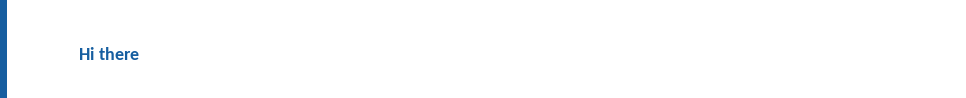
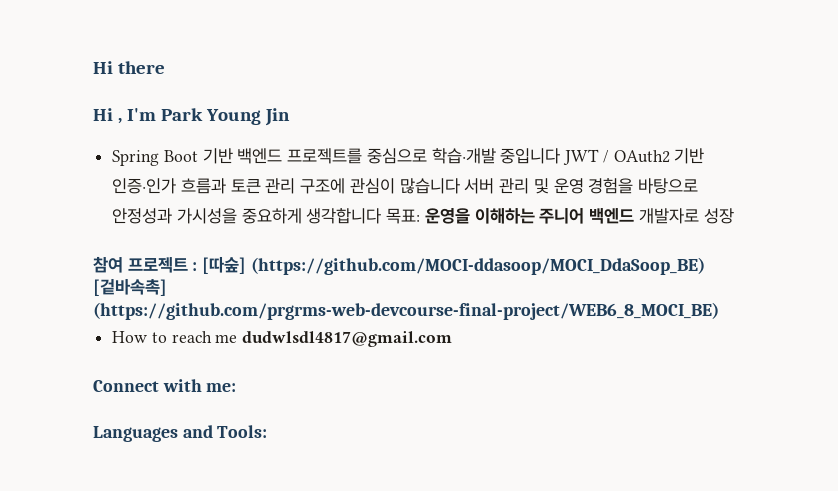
+ Hi , I'm Park Young Jin
+ Spring Boot 기반 백엔드 프로젝트를 중심으로 학습·개발 중입니다 JWT / OAuth2 기반 인증·인가 흐름과 토큰 관리 구조에 관심이 많습니다 서버 관리 및 운영 경험을 바탕으로 안정성과 가시성을 중요하게 생각합니다 목표: 운영을 이해하는 주니어 백엔드 개발자로 성장
+ 참여 프로젝트 : [따숲] (https://github.com/MOCI-ddasoop/MOCI_DdaSoop_BE) [겉바속촉] (https://github.com/prgrms-web-devcourse-final-project/WEB6_8_MOCI_BE)
+ How to reach me dudwlsdl4817@gmail.com
+ Connect with me:
+ Languages and Tools:

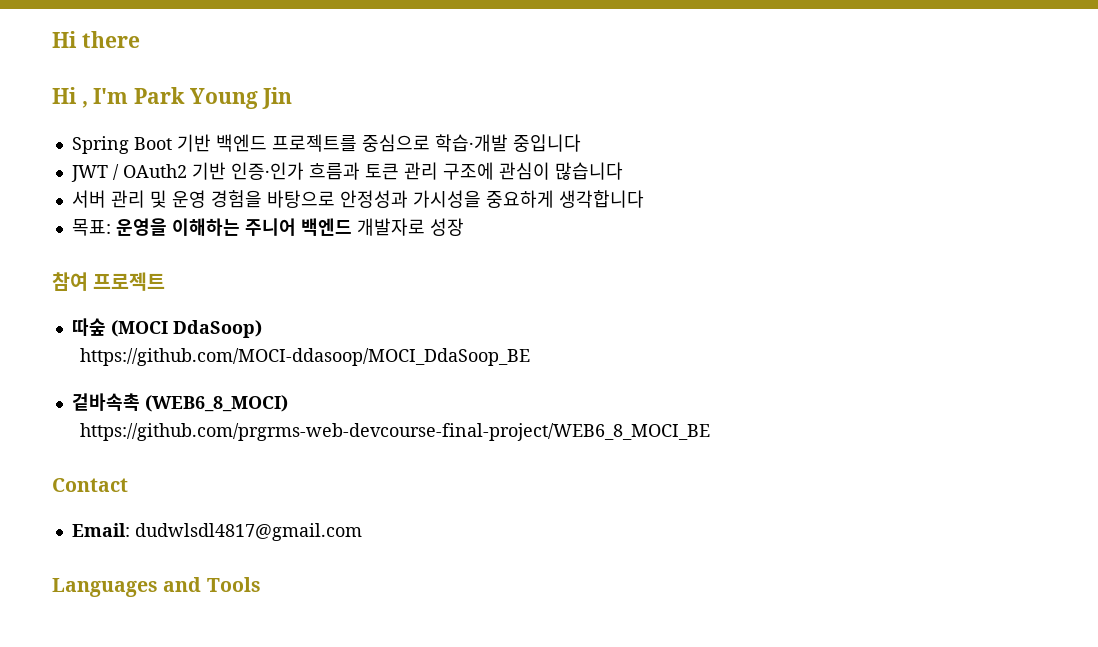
- Spring Boot 기반 백엔드 프로젝트를 중심으로 학습·개발 중입니다 JWT / OAuth2 기반 인증·인가 흐름과 토큰 관리 구조에 관심이 많습니다 서버 관리 및 운영 경험을 바탕으로 안정성과 가시성을 중요하게 생각합니다 목표: 운영을 이해하는 주니어 백엔드 개발자로 성장
+ Spring Boot 기반 백엔드 프로젝트를 중심으로 학습·개발 중입니다
+ JWT / OAuth2 기반 인증·인가 흐름과 토큰 관리 구조에 관심이 많습니다
+ 서버 관리 및 운영 경험을 바탕으로 안정성과 가시성을 중요하게 생각합니다
+ 목표: 운영을 이해하는 주니어 백엔드 개발자로 성장
- 참여 프로젝트 : [따숲] (https://github.com/MOCI-ddasoop/MOCI_DdaSoop_BE) [겉바속촉] (https://github.com/prgrms-web-devcourse-final-project/WEB6_8_MOCI_BE)
- How to reach me dudwlsdl4817@gmail.com
- Connect with me:
+ 참여 프로젝트
+ 따숲 (MOCI DdaSoop)
+ https://github.com/MOCI-ddasoop/MOCI_DdaSoop_BE
+ 겉바속촉 (WEB6_8_MOCI)
+ https://github.com/prgrms-web-devcourse-final-project/WEB6_8_MOCI_BE
+ Contact
+ Email: dudwlsdl4817@gmail.com
- Languages and Tools:
+ Languages and Tools

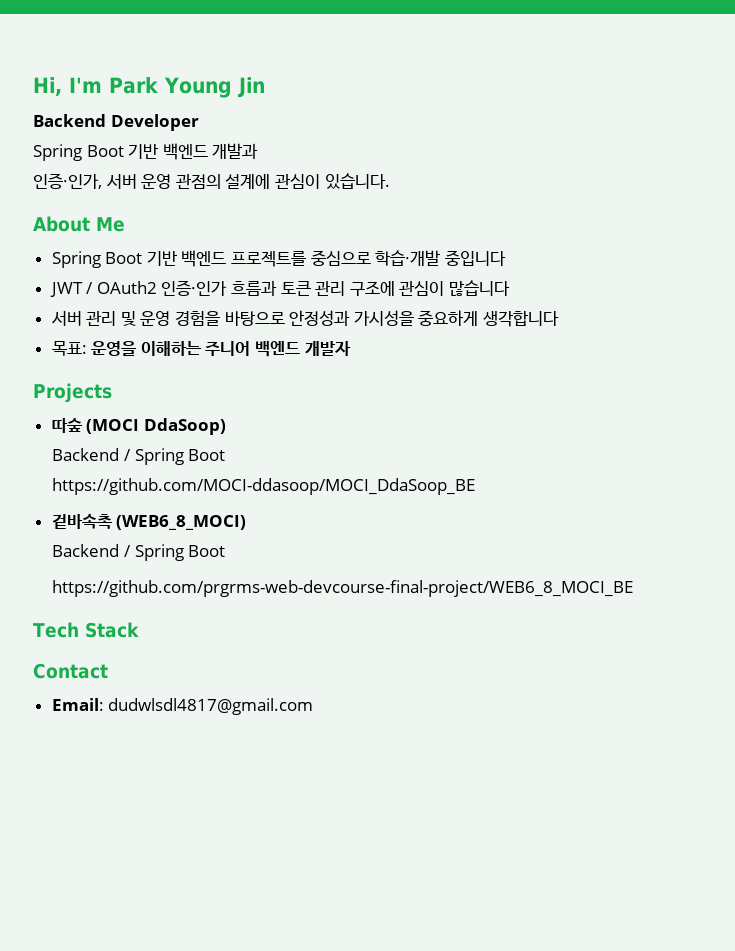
- Hi there
- Hi , I'm Park Young Jin
+ Hi, I'm Park Young Jin
+ Backend Developer
+ Spring Boot 기반 백엔드 개발과
+ 인증·인가, 서버 운영 관점의 설계에 관심이 있습니다.
+ About Me
- JWT / OAuth2 기반 인증·인가 흐름과 토큰 관리 구조에 관심이 많습니다
+ JWT / OAuth2 인증·인가 흐름과 토큰 관리 구조에 관심이 많습니다
- 목표: 운영을 이해하는 주니어 백엔드 개발자로 성장
- 참여 프로젝트
+ 목표: 운영을 이해하는 주니어 백엔드 개발자
+ Projects
  따숲 (MOCI DdaSoop)
+ Backend / Spring Boot
  겉바속촉 (WEB6_8_MOCI)
+ Backend / Spring Boot
+ Tech Stack
- Languages and Tools

